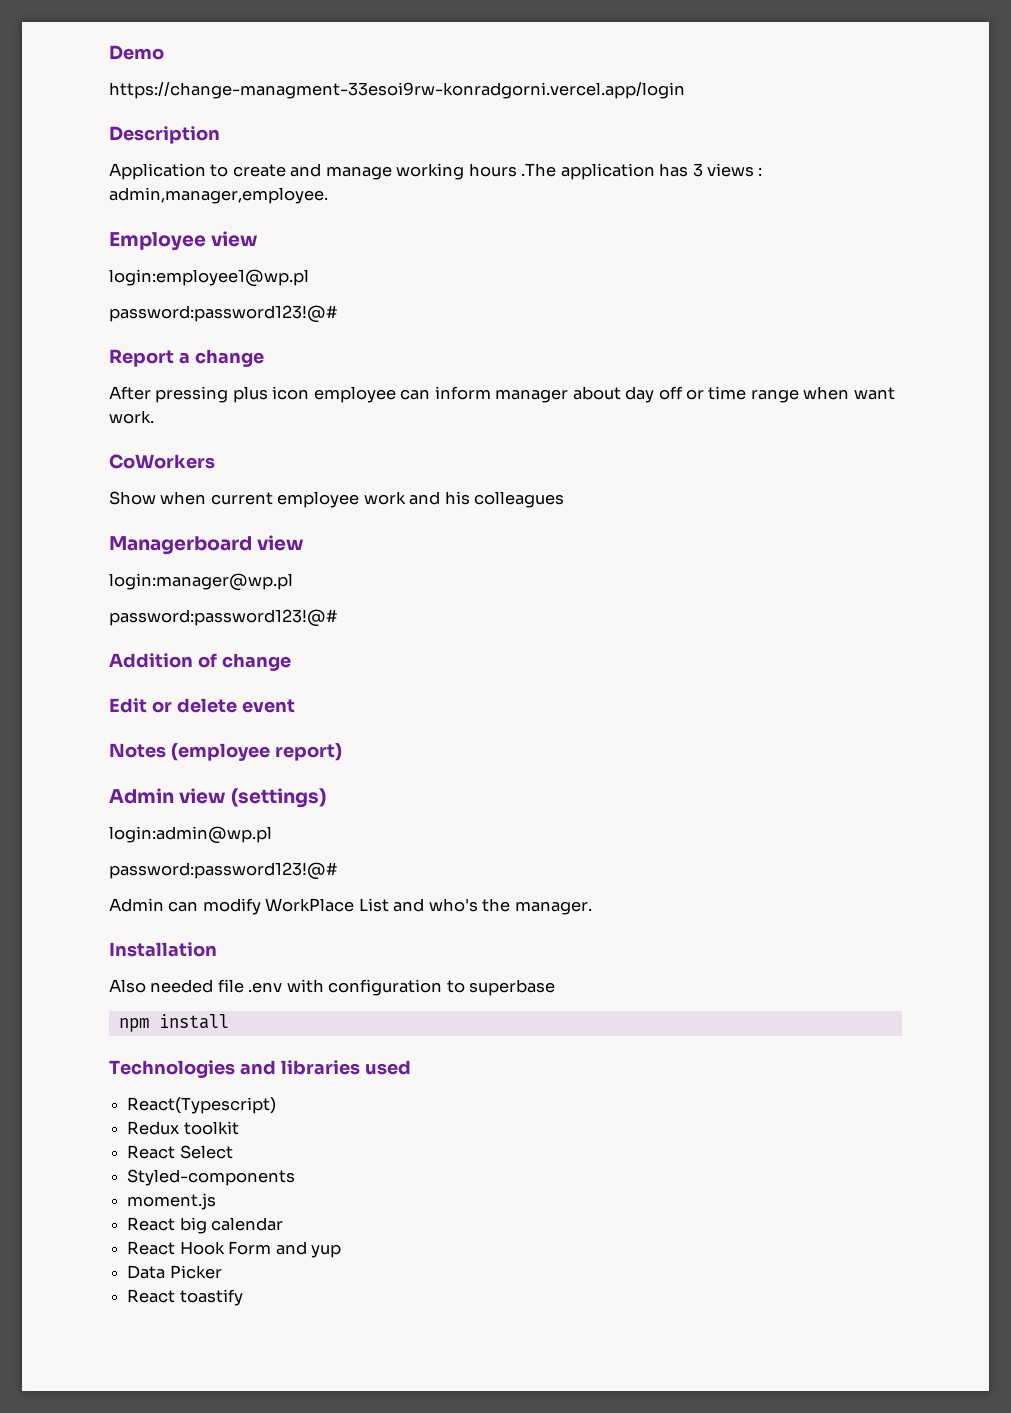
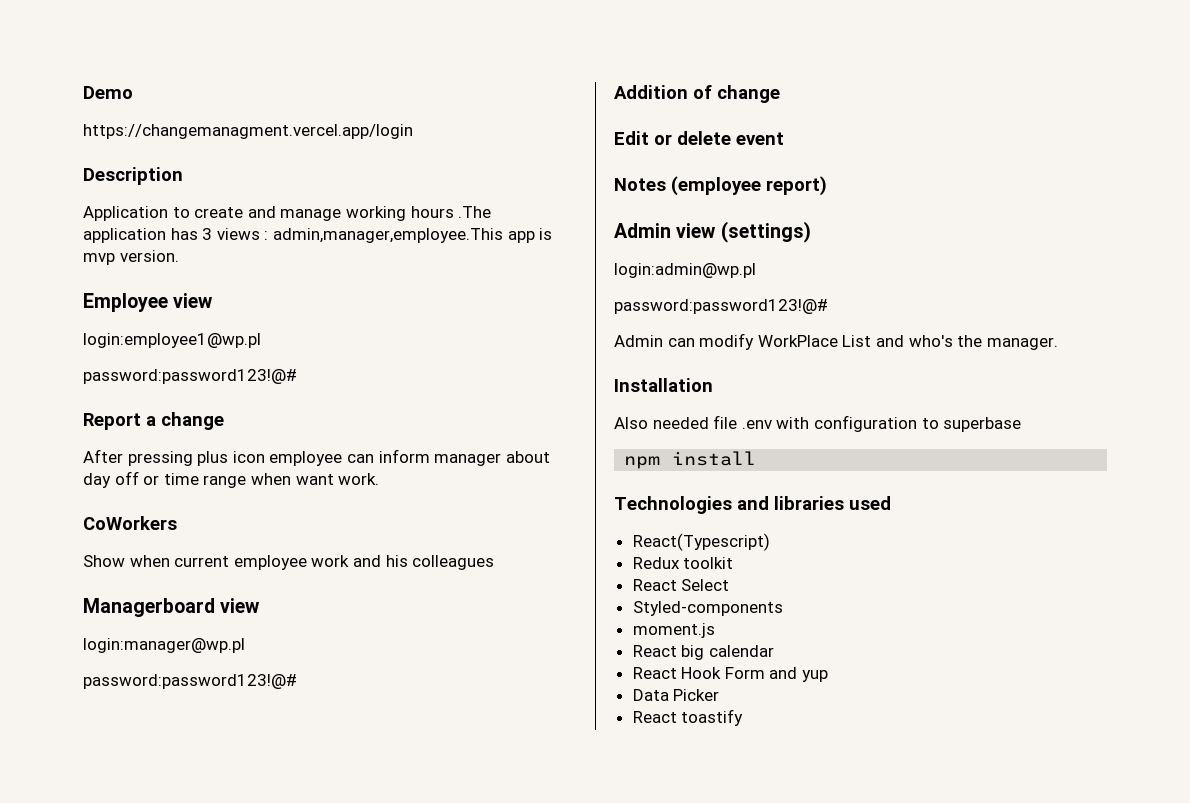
- https://change-managment-33esoi9rw-konradgorni.vercel.app/login
+ https://changemanagment.vercel.app/login
- Application to create and manage working hours .The application has 3 views : admin,manager,employee.
+ Application to create and manage working hours .The application has 3 views : admin,manager,employee.This app is mvp version.

